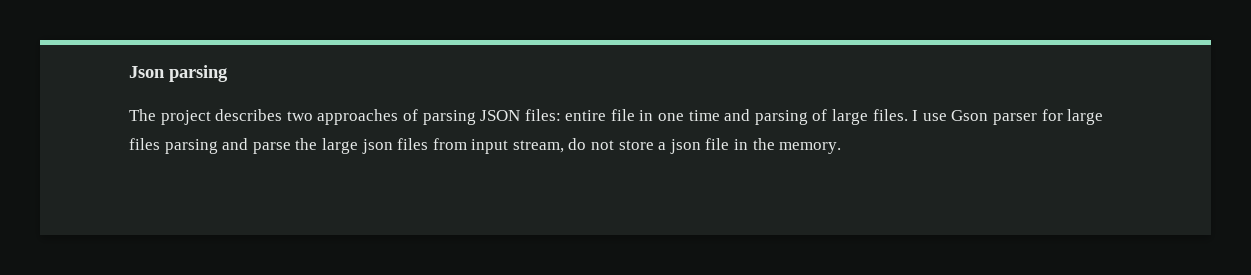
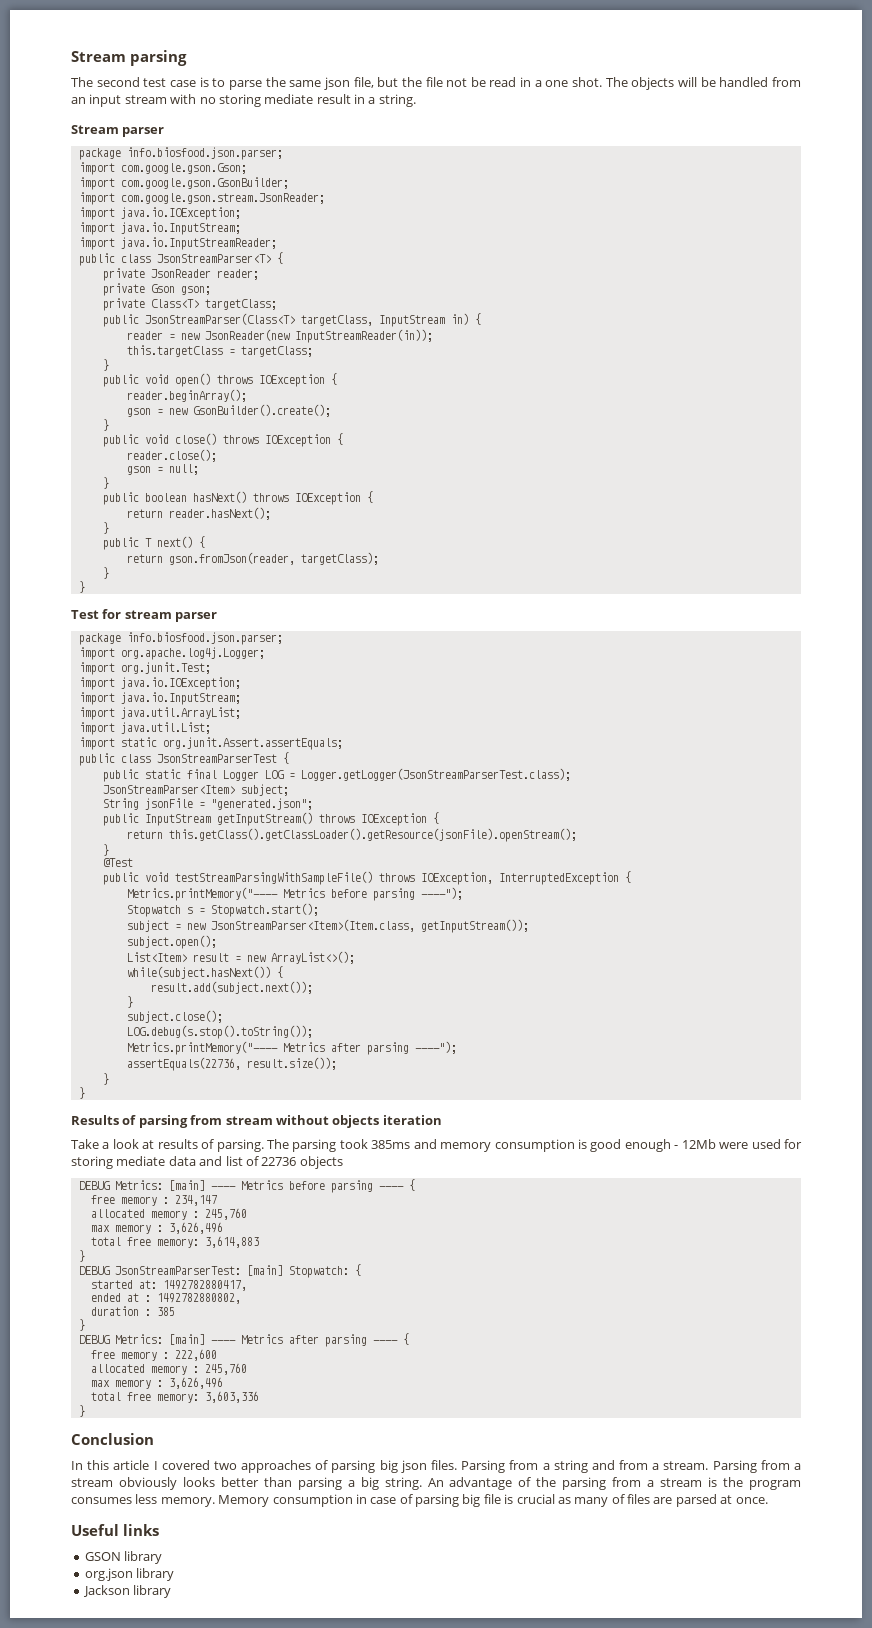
- Json parsing
+ Stream parsing
- The project describes two approaches of parsing JSON files: entire file in one time and parsing of large files. I use Gson parser for large files parsing and parse the large json files from input stream, do not store a json file in the memory.
+ The second test case is to parse the same json file, but the file not be read in a one shot. The objects will be handled from an input stream with no storing mediate result in a string.
+ Stream parser
+ package info.biosfood.json.parser;
+ import com.google.gson.Gson;
+ import com.google.gson.GsonBuilder;
+ import com.google.gson.stream.JsonReader;
+ import java.io.IOException;
+ import java.io.InputStream;
+ import java.io.InputStreamReader;
+ public class JsonStreamParser<T> {
+ private JsonReader reader;
+ private Gson gson;
+ private Class<T> targetClass;
+ public JsonStreamParser(Class<T> targetClass, InputStream in) {
+ reader = new JsonReader(new InputStreamReader(in));
+ this.targetClass = targetClass;
+ }
+ public void open() throws IOException {
+ reader.beginArray();
+ gson = new GsonBuilder().create();
+ }
+ public void close() throws IOException {
+ reader.close();
+ gson = null;
+ }
+ public boolean hasNext() throws IOException {
+ return reader.hasNext();
+ }
+ public T next() {
+ return gson.fromJson(reader, targetClass);
+ }
+ }
+ Test for stream parser
+ package info.biosfood.json.parser;
+ import org.apache.log4j.Logger;
+ import org.junit.Test;
+ import java.io.IOException;
+ import java.io.InputStream;
+ import java.util.ArrayList;
+ import java.util.List;
+ import static org.junit.Assert.assertEquals;
+ public class JsonStreamParserTest {
+ public static final Logger LOG = Logger.getLogger(JsonStreamParserTest.class);
+ JsonStreamParser<Item> subject;
+ String jsonFile = "generated.json";
+ public InputStream getInputStream() throws IOException {
+ return this.getClass().getClassLoader().getResource(jsonFile).openStream();
+ }
+ @Test
+ public void testStreamParsingWithSampleFile() throws IOException, InterruptedException {
+ Metrics.printMemory("---- Metrics before parsing ----");
+ Stopwatch s = Stopwatch.start();
+ subject = new JsonStreamParser<Item>(Item.class, getInputStream());
+ subject.open();
+ List<Item> result = new ArrayList<>();
+ while(subject.hasNext()) {
+ result.add(subject.next());
+ }
+ subject.close();
+ LOG.debug(s.stop().toString());
+ Metrics.printMemory("---- Metrics after parsing ----");
+ assertEquals(22736, result.size());
+ }
+ }
+ Results of parsing from stream without objects iteration
+ Take a look at results of parsing. The parsing took 385ms and memory consumption is good enough - 12Mb were used for storing mediate data and list of 22736 objects
+ DEBUG Metrics: [main] ---- Metrics before parsing ---- {
+ free memory : 234,147
+ allocated memory : 245,760
+ max memory : 3,626,496
+ total free memory: 3,614,883
+ }
+ DEBUG JsonStreamParserTest: [main] Stopwatch: {
+ started at: 1492782880417,
+ ended at : 1492782880802,
+ duration : 385
+ }
+ DEBUG Metrics: [main] ---- Metrics after parsing ---- {
+ free memory : 222,600
+ allocated memory : 245,760
+ max memory : 3,626,496
+ total free memory: 3,603,336
+ }
+ Conclusion
+ In this article I covered two approaches of parsing big json files. Parsing from a string and from a stream. Parsing from a stream obviously looks better than parsing a big string. An advantage of the parsing from a stream is the program consumes less memory. Memory consumption in case of parsing big file is crucial as many of files are parsed at once.
+ Useful links
+ GSON library
+ org.json library
+ Jackson library

